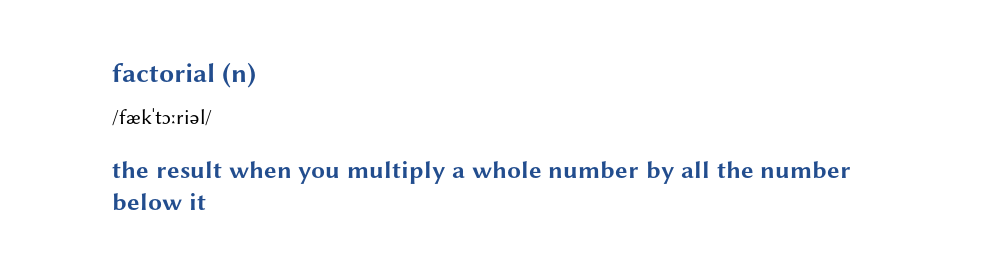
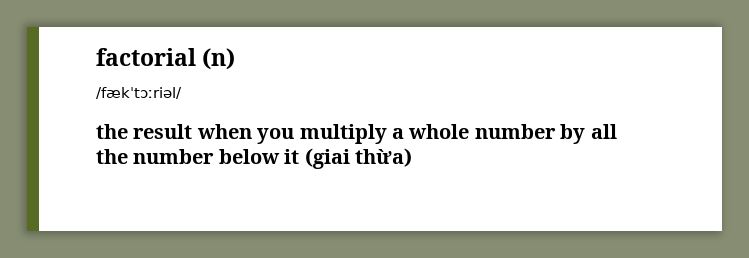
- the result when you multiply a whole number by all the number below it
+ the result when you multiply a whole number by all the number below it (giai thừa)

